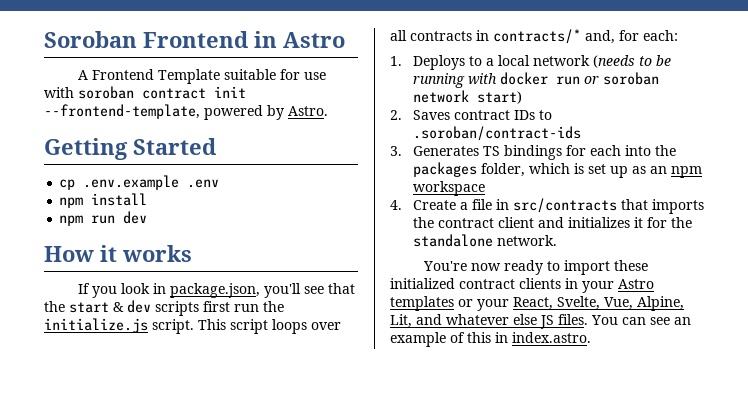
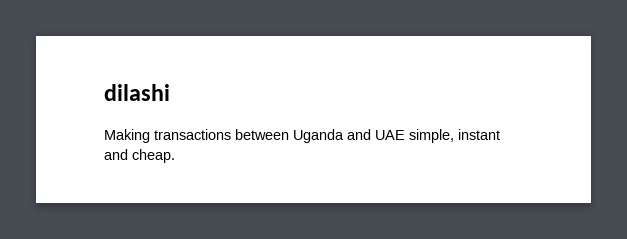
- Soroban Frontend in Astro
- A Frontend Template suitable for use with soroban contract init --frontend-template, powered by Astro.
- Getting Started
- cp .env.example .env
- npm install
- npm run dev
- How it works
- If you look in package.json, you'll see that the start & dev scripts first run the initialize.js script. This script loops over all contracts in contracts/* and, for each:
- 1. Deploys to a local network (needs to be running with docker run or soroban network start)
- 2. Saves contract IDs to .soroban/contract-ids
- 3. Generates TS bindings for each into the packages folder, which is set up as an npm workspace
- 4. Create a file in src/contracts that imports the contract client and initializes it for the standalone network.
- You're now ready to import these initialized contract clients in your Astro templates or your React, Svelte, Vue, Alpine, Lit, and whatever else JS files. You can see an example of this in index.astro.
+ dilashi
+ Making transactions between Uganda and UAE simple, instant and cheap.

